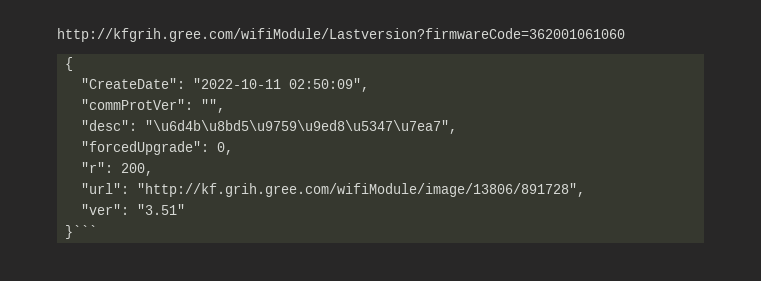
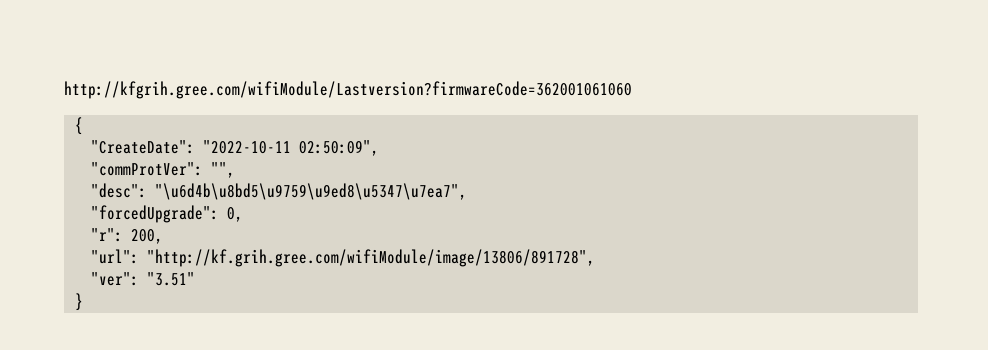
- }```
+ }

